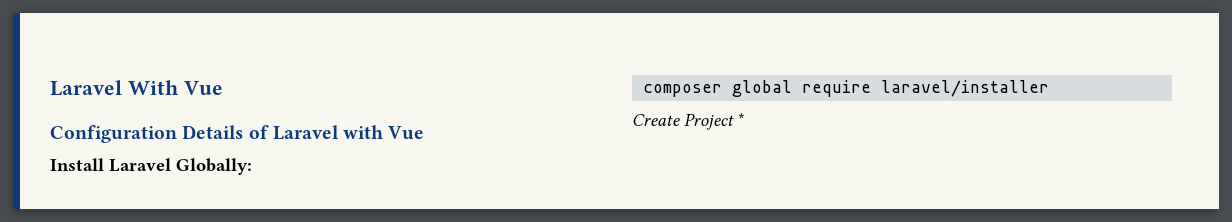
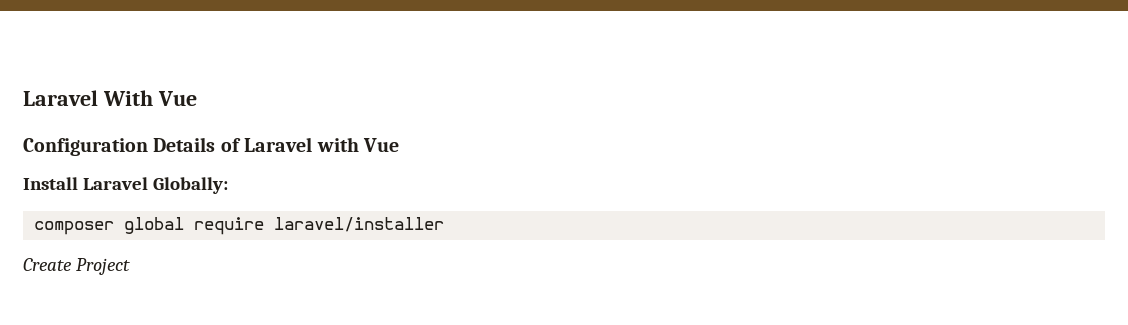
- Create Project *
+ Create Project

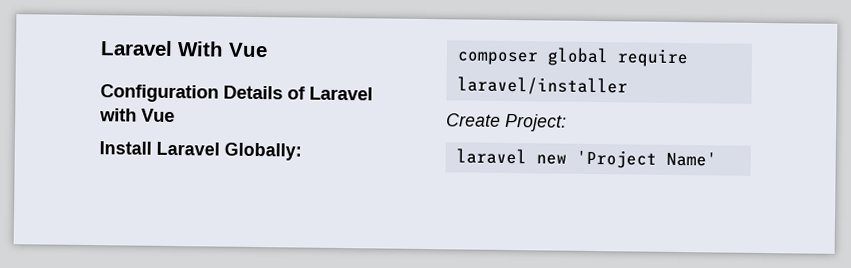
- Create Project
+ Create Project:
+ laravel new 'Project Name'

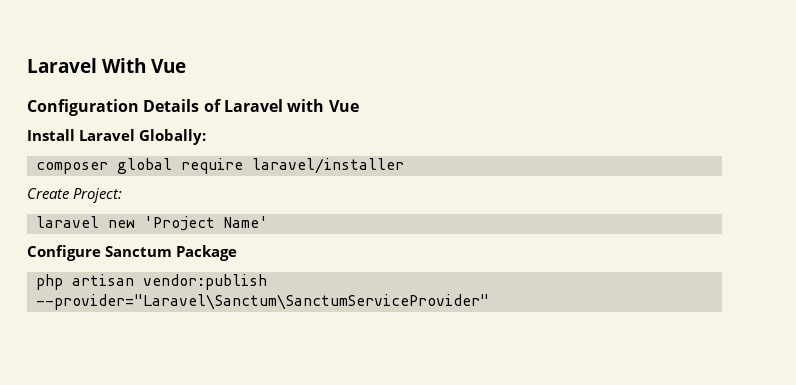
+ Configure Sanctum Package
+ php artisan vendor:publish --provider="Laravel\Sanctum\SanctumServiceProvider"

